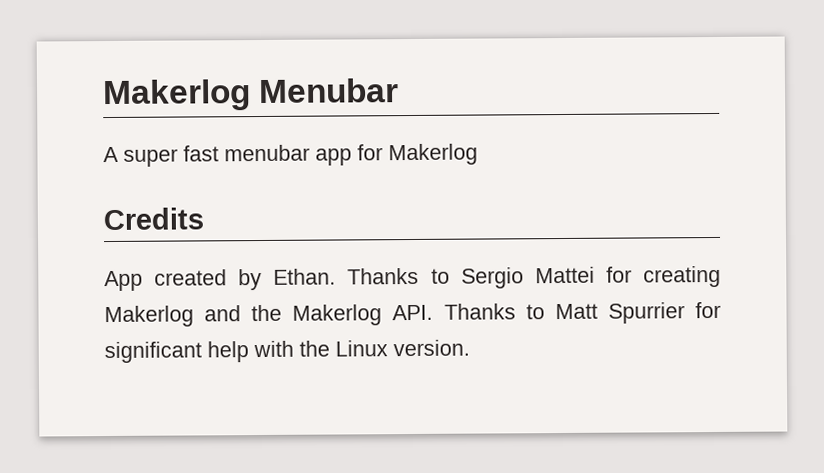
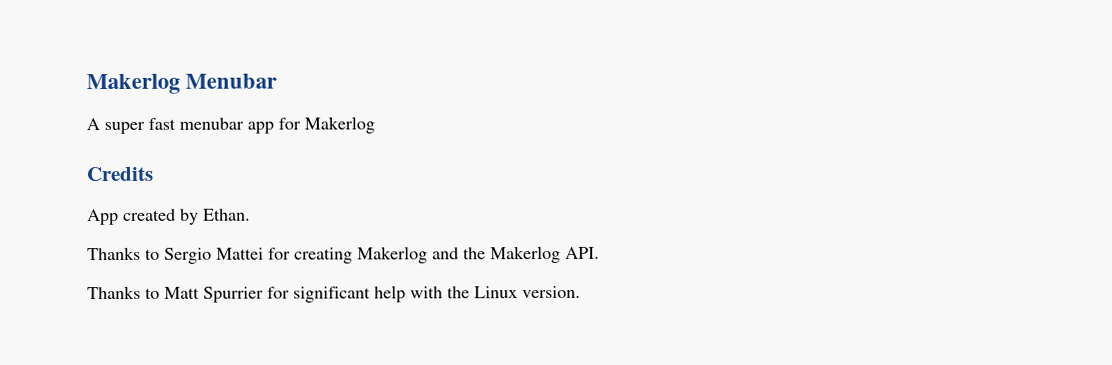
- App created by Ethan. Thanks to Sergio Mattei for creating Makerlog and the Makerlog API. Thanks to Matt Spurrier for significant help with the Linux version.
+ App created by Ethan.
+ Thanks to Sergio Mattei for creating Makerlog and the Makerlog API.
+ Thanks to Matt Spurrier for significant help with the Linux version.

